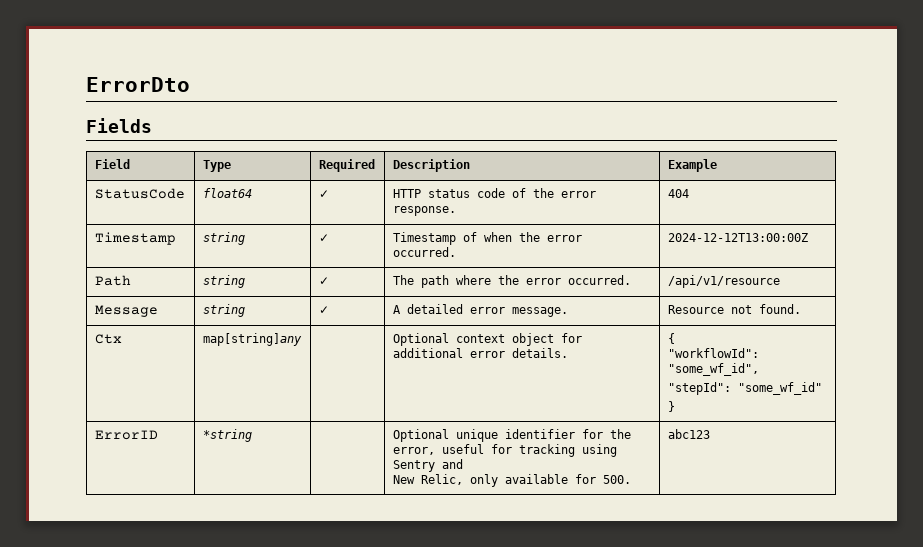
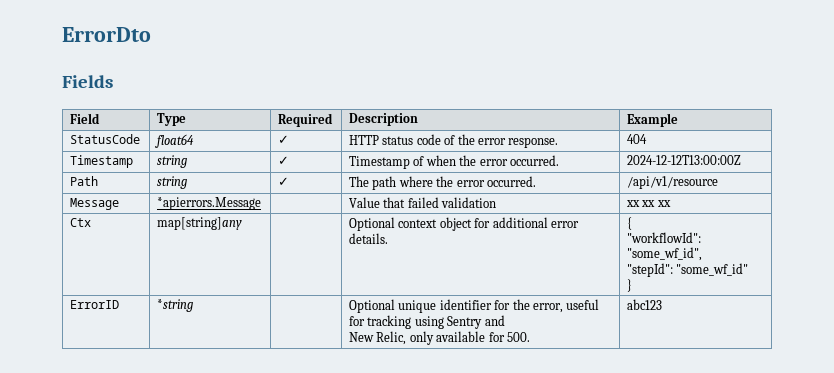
- Message | string | ✓ | A detailed error message. | Resource not found.
+ Message | *apierrors.Message | | Value that failed validation | xx xx xx

